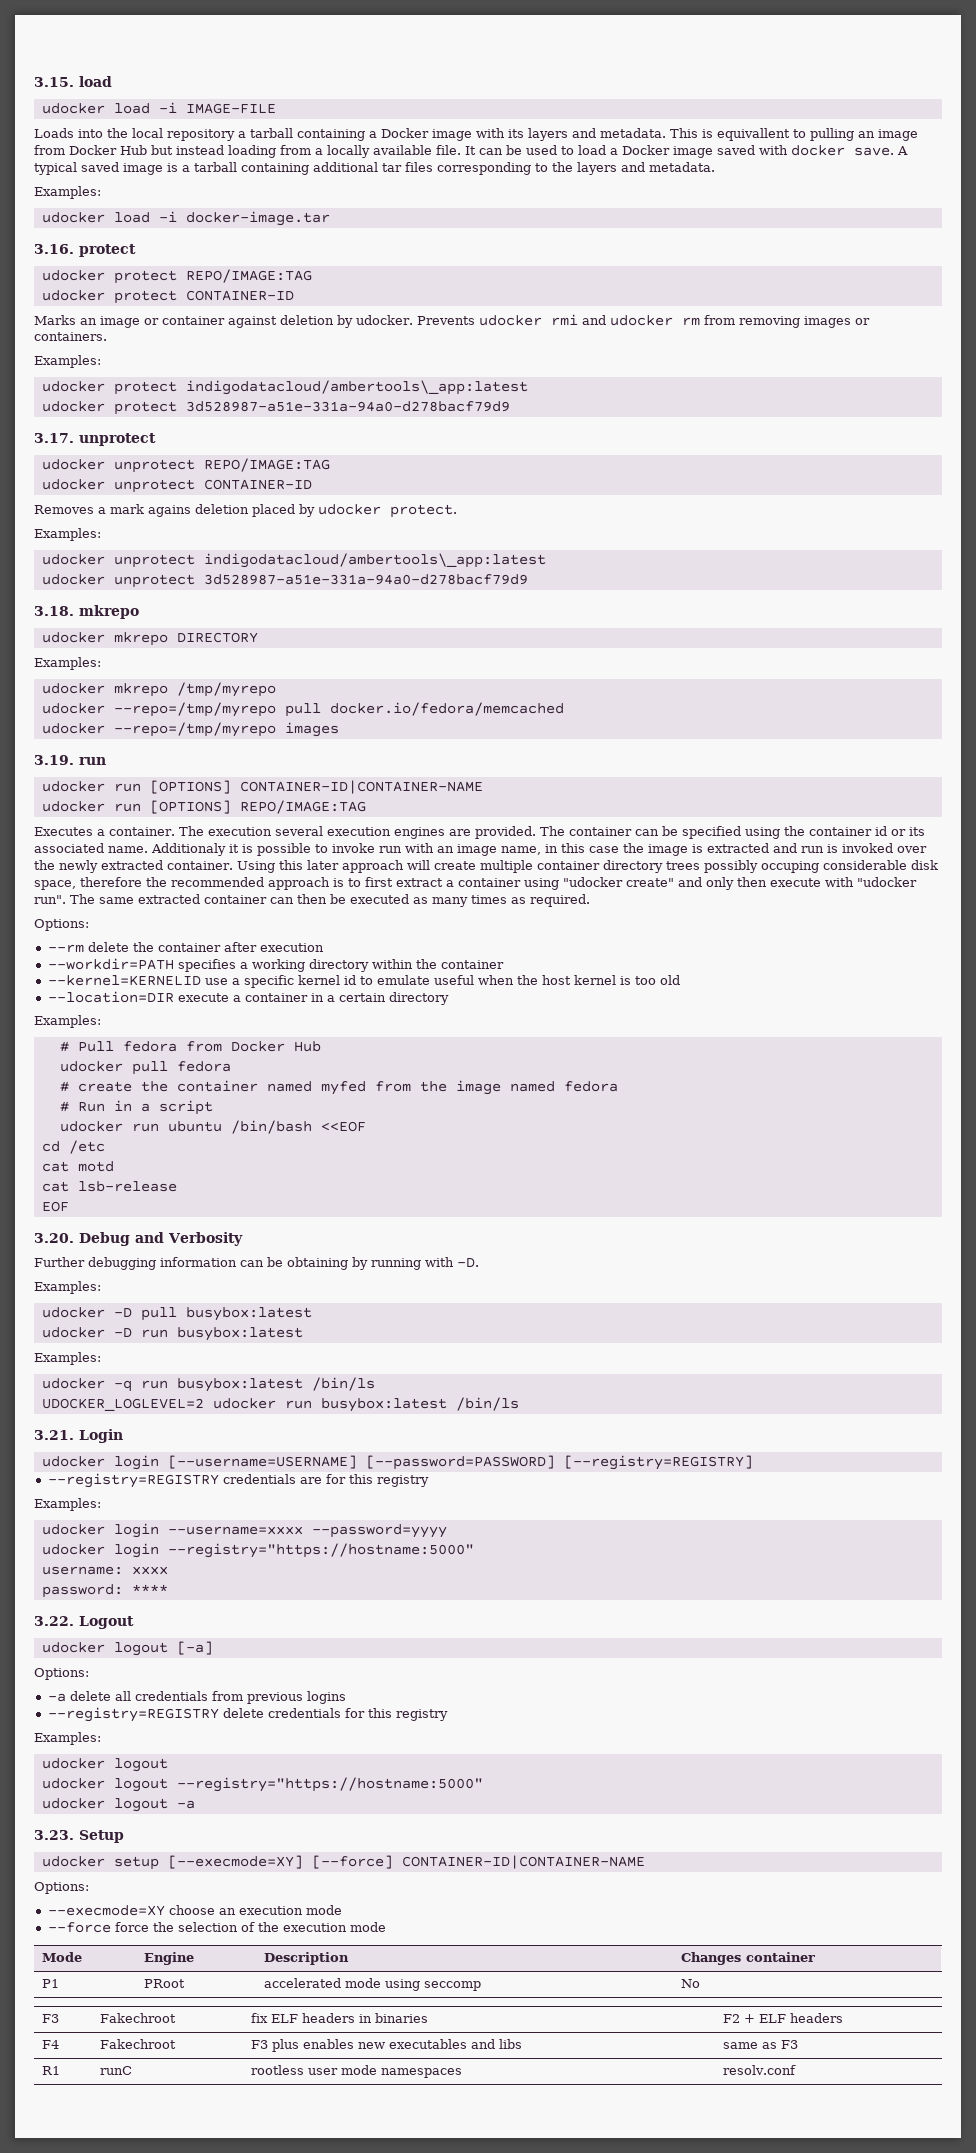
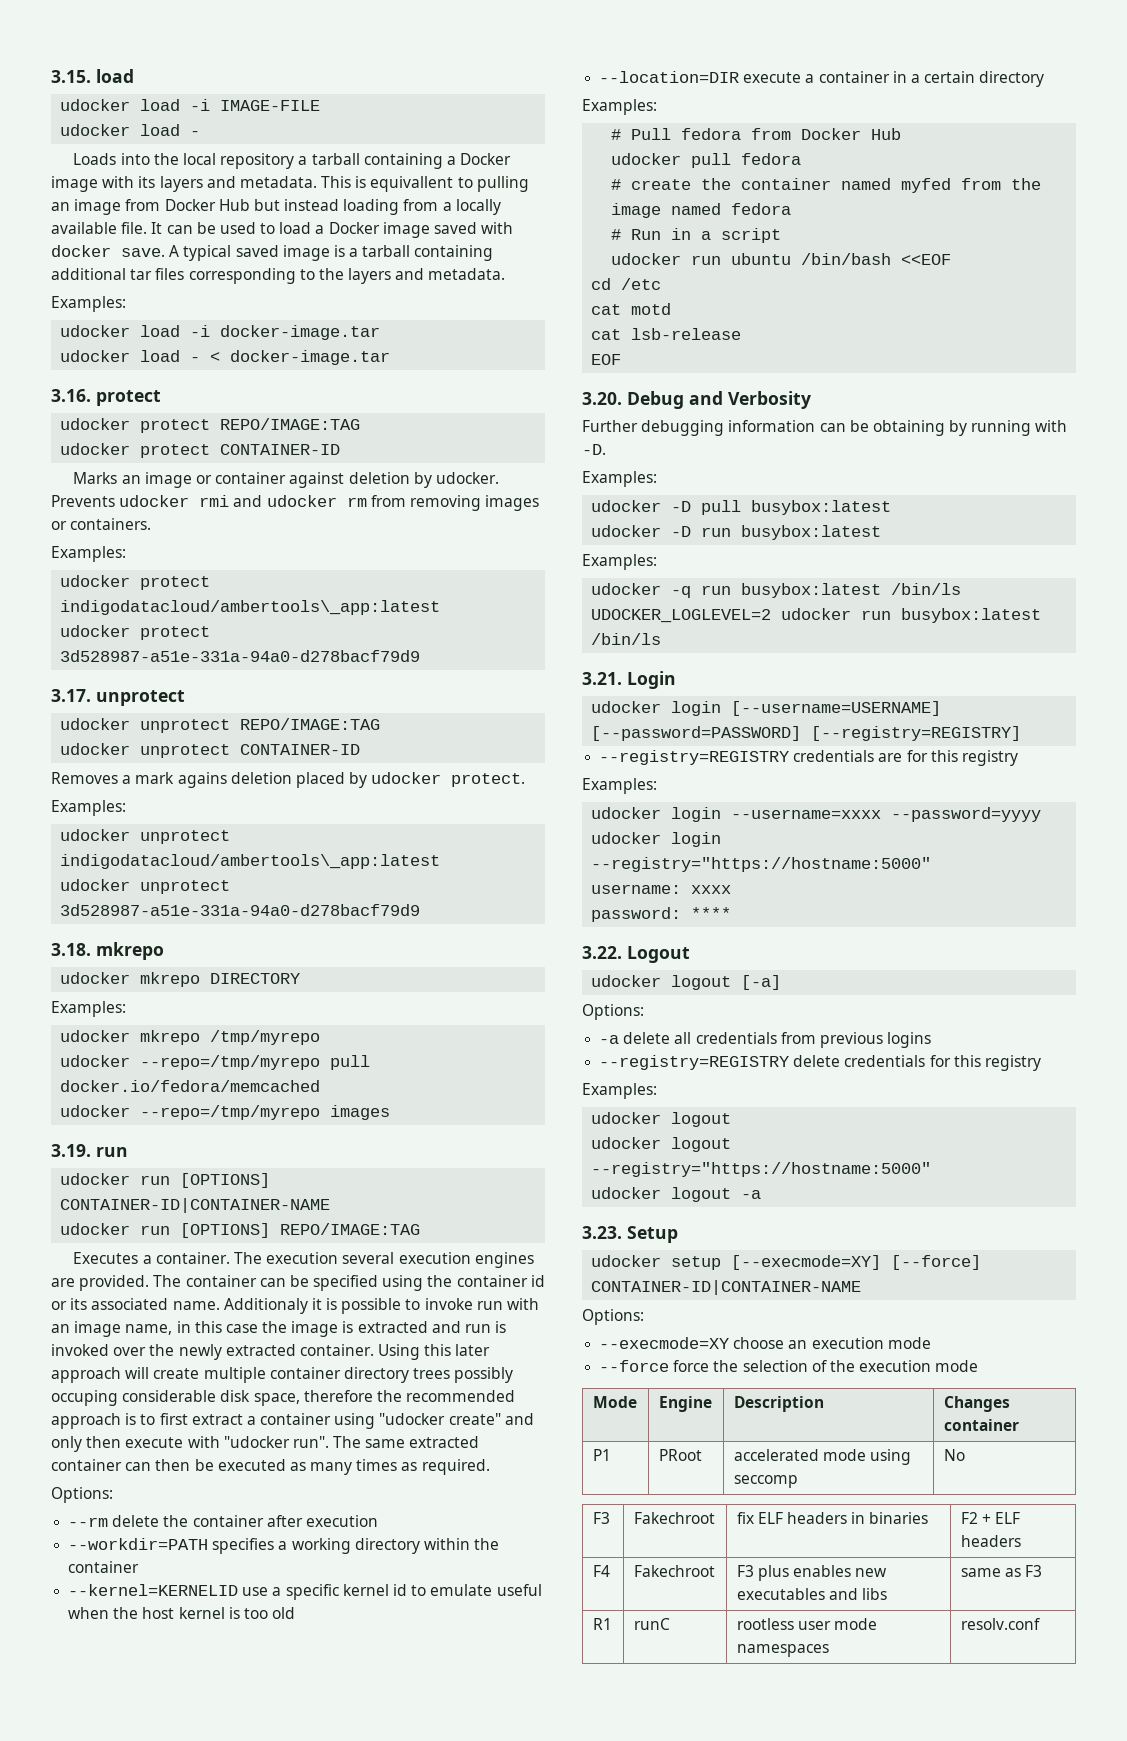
  udocker load -i IMAGE-FILE
+ udocker load -
+ udocker load - < docker-image.tar

